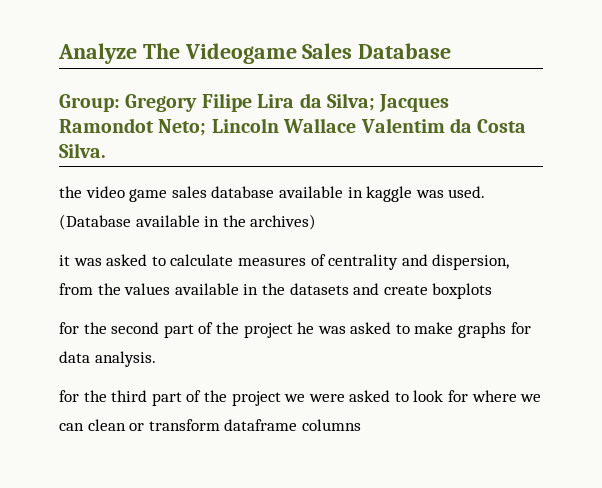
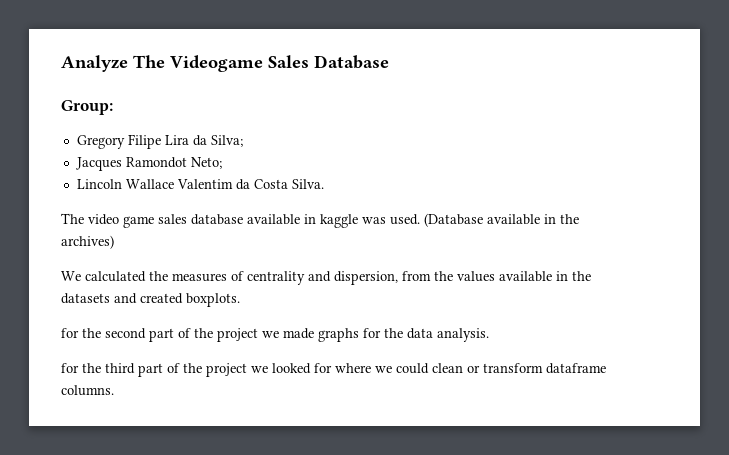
- Group: Gregory Filipe Lira da Silva; Jacques Ramondot Neto; Lincoln Wallace Valentim da Costa Silva.
+ Group:
+ Gregory Filipe Lira da Silva;
+ Jacques Ramondot Neto;
+ Lincoln Wallace Valentim da Costa Silva.
- the video game sales database available in kaggle was used.
+ The video game sales database available in kaggle was used.
- it was asked to calculate measures of centrality and dispersion, from the values available in the datasets and create boxplots
+ We calculated the measures of centrality and dispersion, from the values available in the datasets and created boxplots.
- for the second part of the project he was asked to make graphs for data analysis.
+ for the second part of the project we made graphs for the data analysis.
- for the third part of the project we were asked to look for where we can clean or transform dataframe columns
+ for the third part of the project we looked for where we could clean or transform dataframe columns.

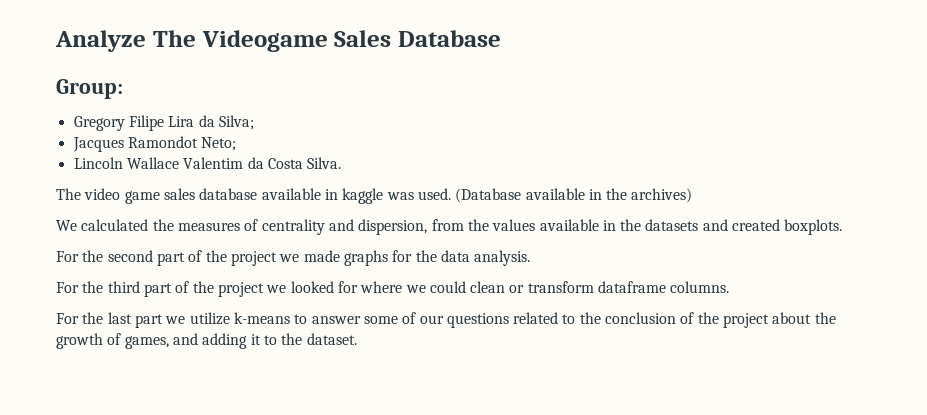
- for the second part of the project we made graphs for the data analysis.
+ For the second part of the project we made graphs for the data analysis.
- for the third part of the project we looked for where we could clean or transform dataframe columns.
+ For the third part of the project we looked for where we could clean or transform dataframe columns.
+ For the last part we utilize k-means to answer some of our questions related to the conclusion of the project about the growth of games, and adding it to the dataset.

